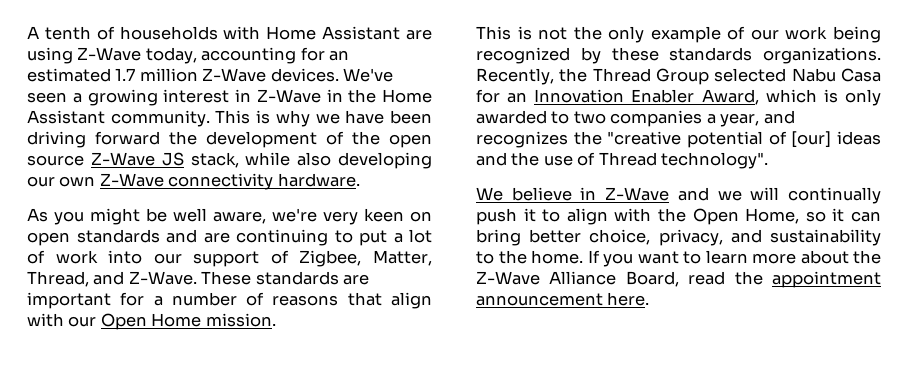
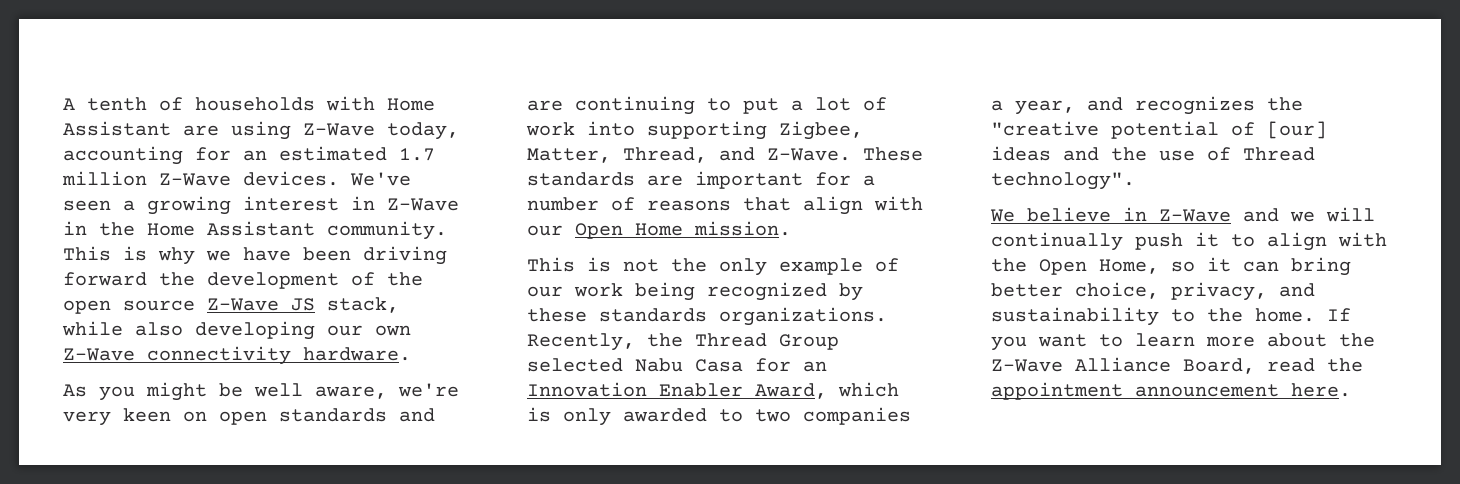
- As you might be well aware, we're very keen on open standards and are continuing to put a lot of work into our support of Zigbee, Matter, Thread, and Z-Wave.
+ As you might be well aware, we're very keen on open standards and are continuing to put a lot of work into supporting Zigbee, Matter, Thread, and Z-Wave.

